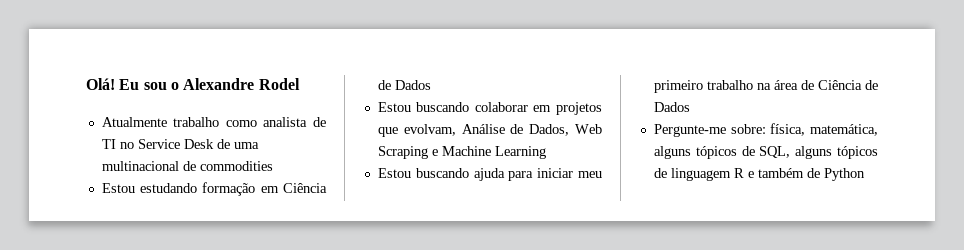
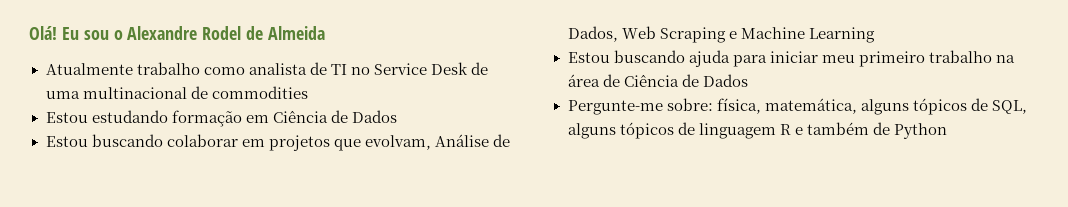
- Eu sou o Alexandre Rodel
+ Eu sou o Alexandre Rodel de Almeida

